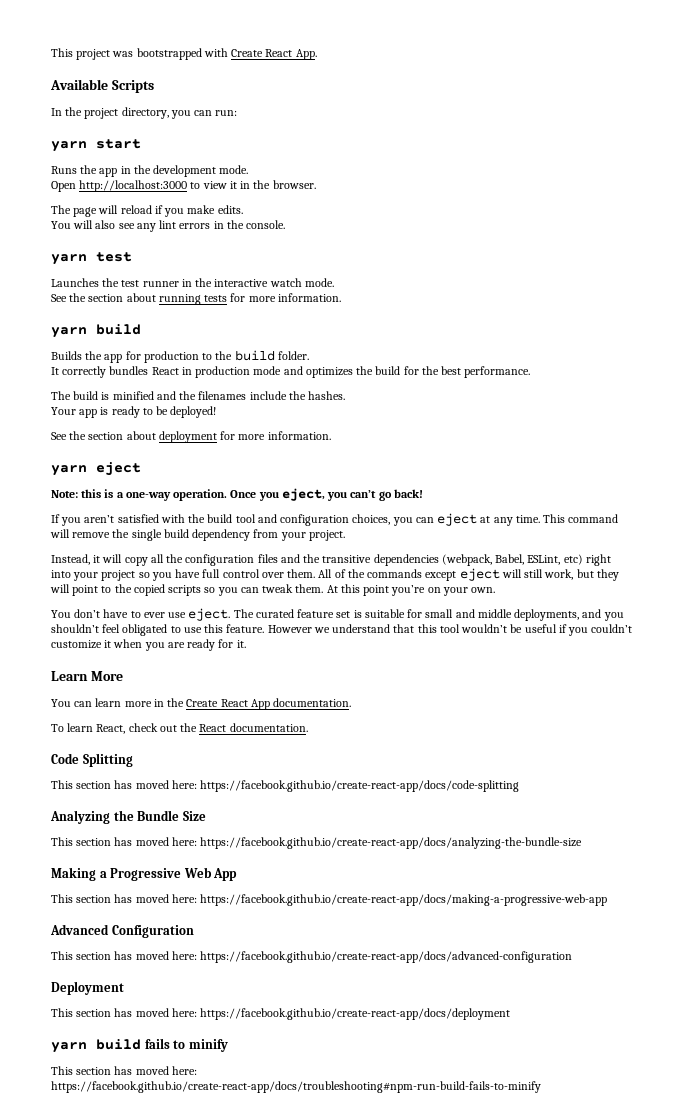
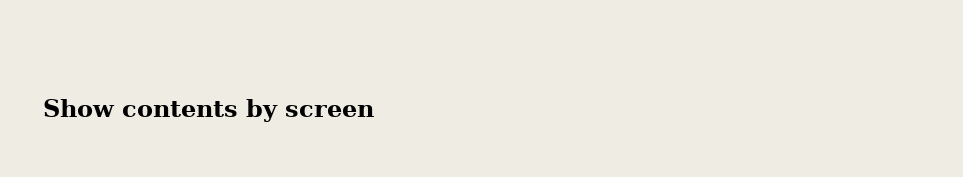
- This project was bootstrapped with Create React App.
- Available Scripts
- In the project directory, you can run:
- yarn start
- Runs the app in the development mode.
- Open http://localhost:3000 to view it in the browser.
- The page will reload if you make edits.
- You will also see any lint errors in the console.
- yarn test
- Launches the test runner in the interactive watch mode.
- See the section about running tests for more information.
- yarn build
- Builds the app for production to the build folder.
- It correctly bundles React in production mode and optimizes the build for the best performance.
- The build is minified and the filenames include the hashes.
- Your app is ready to be deployed!
- See the section about deployment for more information.
- yarn eject
- Note: this is a one-way operation. Once you eject, you can’t go back!
- If you aren’t satisfied with the build tool and configuration choices, you can eject at any time. This command will remove the single build dependency from your project.
- Instead, it will copy all the configuration files and the transitive dependencies (webpack, Babel, ESLint, etc) right into your project so you have full control over them. All of the commands except eject will still work, but they will point to the copied scripts so you can tweak them. At this point you’re on your own.
- You don’t have to ever use eject. The curated feature set is suitable for small and middle deployments, and you shouldn’t feel obligated to use this feature. However we understand that this tool wouldn’t be useful if you couldn’t customize it when you are ready for it.
- Learn More
- You can learn more in the Create React App documentation.
- To learn React, check out the React documentation.
- Code Splitting
- This section has moved here: https://facebook.github.io/create-react-app/docs/code-splitting
- Analyzing the Bundle Size
- This section has moved here: https://facebook.github.io/create-react-app/docs/analyzing-the-bundle-size
- Making a Progressive Web App
- This section has moved here: https://facebook.github.io/create-react-app/docs/making-a-progressive-web-app
- Advanced Configuration
- This section has moved here: https://facebook.github.io/create-react-app/docs/advanced-configuration
- Deployment
- This section has moved here: https://facebook.github.io/create-react-app/docs/deployment
- yarn build fails to minify
- This section has moved here: https://facebook.github.io/create-react-app/docs/troubleshooting#npm-run-build-fails-to-minify
+ Show contents by screen

